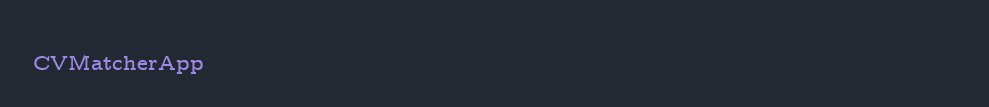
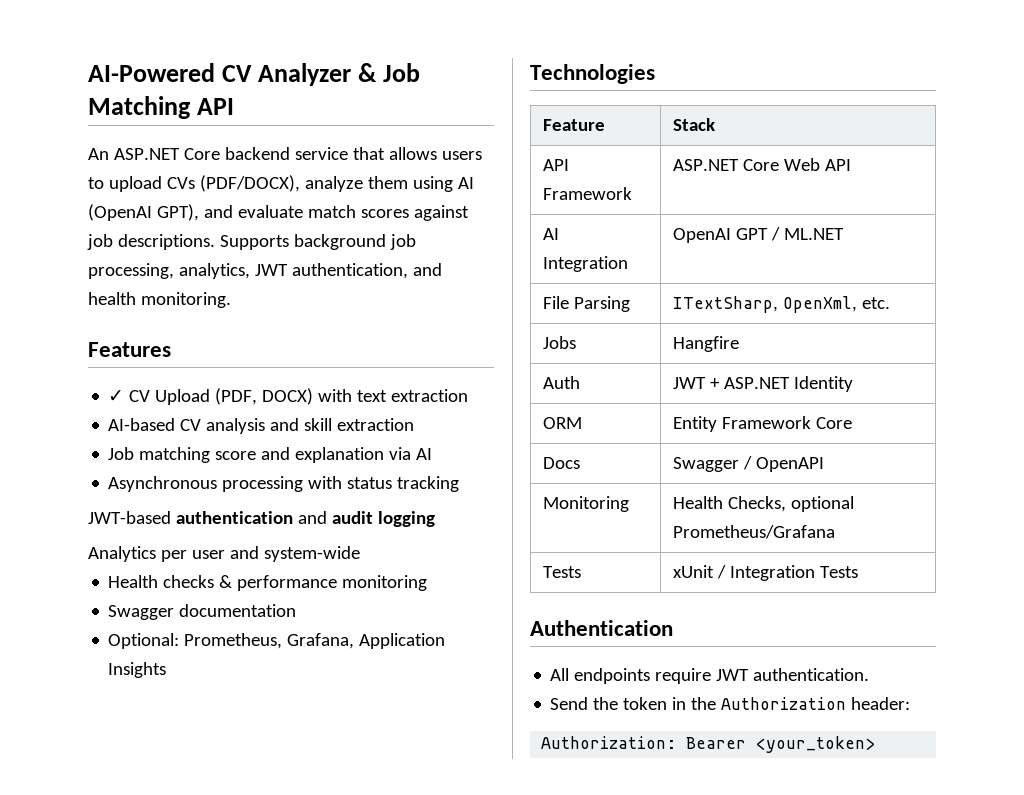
- CVMatcherApp
+ AI-Powered CV Analyzer & Job Matching API
+ An ASP.NET Core backend service that allows users to upload CVs (PDF/DOCX), analyze them using AI (OpenAI GPT), and evaluate match scores against job descriptions. Supports background job processing, analytics, JWT authentication, and health monitoring.
+ Features
+ ✓ CV Upload (PDF, DOCX) with text extraction
+ AI-based CV analysis and skill extraction
+ Job matching score and explanation via AI
+ Asynchronous processing with status tracking
+ JWT-based authentication and audit logging
+ Analytics per user and system-wide
+ Health checks & performance monitoring
+ Swagger documentation
+ Optional: Prometheus, Grafana, Application Insights
+ Technologies
+ Feature | Stack
+ API Framework | ASP.NET Core Web API
+ AI Integration | OpenAI GPT / ML.NET
+ File Parsing | ITextSharp, OpenXml, etc.
+ Jobs | Hangfire
+ Auth | JWT + ASP.NET Identity
+ ORM | Entity Framework Core
+ Docs | Swagger / OpenAPI
+ Monitoring | Health Checks, optional Prometheus/Grafana
+ Tests | xUnit / Integration Tests
+ Authentication
+ All endpoints require JWT authentication.
+ Send the token in the Authorization header:
+ Authorization: Bearer <your_token>

